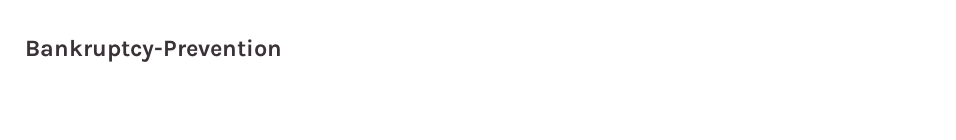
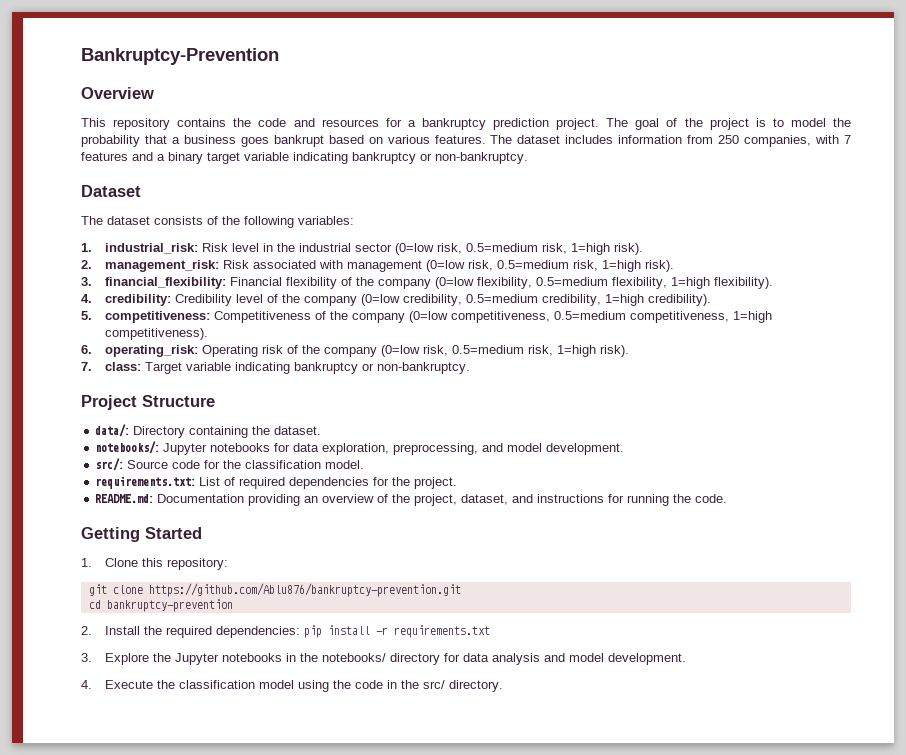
+ Overview
+ This repository contains the code and resources for a bankruptcy prediction project. The goal of the project is to model the probability that a business goes bankrupt based on various features. The dataset includes information from 250 companies, with 7 features and a binary target variable indicating bankruptcy or non-bankruptcy.
+ Dataset
+ The dataset consists of the following variables:
+ 1. industrial_risk: Risk level in the industrial sector (0=low risk, 0.5=medium risk, 1=high risk).
+ 2. management_risk: Risk associated with management (0=low risk, 0.5=medium risk, 1=high risk).
+ 3. financial_flexibility: Financial flexibility of the company (0=low flexibility, 0.5=medium flexibility, 1=high flexibility).
+ 4. credibility: Credibility level of the company (0=low credibility, 0.5=medium credibility, 1=high credibility).
+ 5. competitiveness: Competitiveness of the company (0=low competitiveness, 0.5=medium competitiveness, 1=high competitiveness).
+ 6. operating_risk: Operating risk of the company (0=low risk, 0.5=medium risk, 1=high risk).
+ 7. class: Target variable indicating bankruptcy or non-bankruptcy.
+ Project Structure
+ data/: Directory containing the dataset.
+ notebooks/: Jupyter notebooks for data exploration, preprocessing, and model development.
+ src/: Source code for the classification model.
+ requirements.txt: List of required dependencies for the project.
+ README.md: Documentation providing an overview of the project, dataset, and instructions for running the code.
+ Getting Started
+ 1. Clone this repository:
+ git clone https://github.com/Ablu876/bankruptcy-prevention.git
+ cd bankruptcy-prevention
+ 2. Install the required dependencies: pip install -r requirements.txt
+ 3. Explore the Jupyter notebooks in the notebooks/ directory for data analysis and model development.
+ 4. Execute the classification model using the code in the src/ directory.

